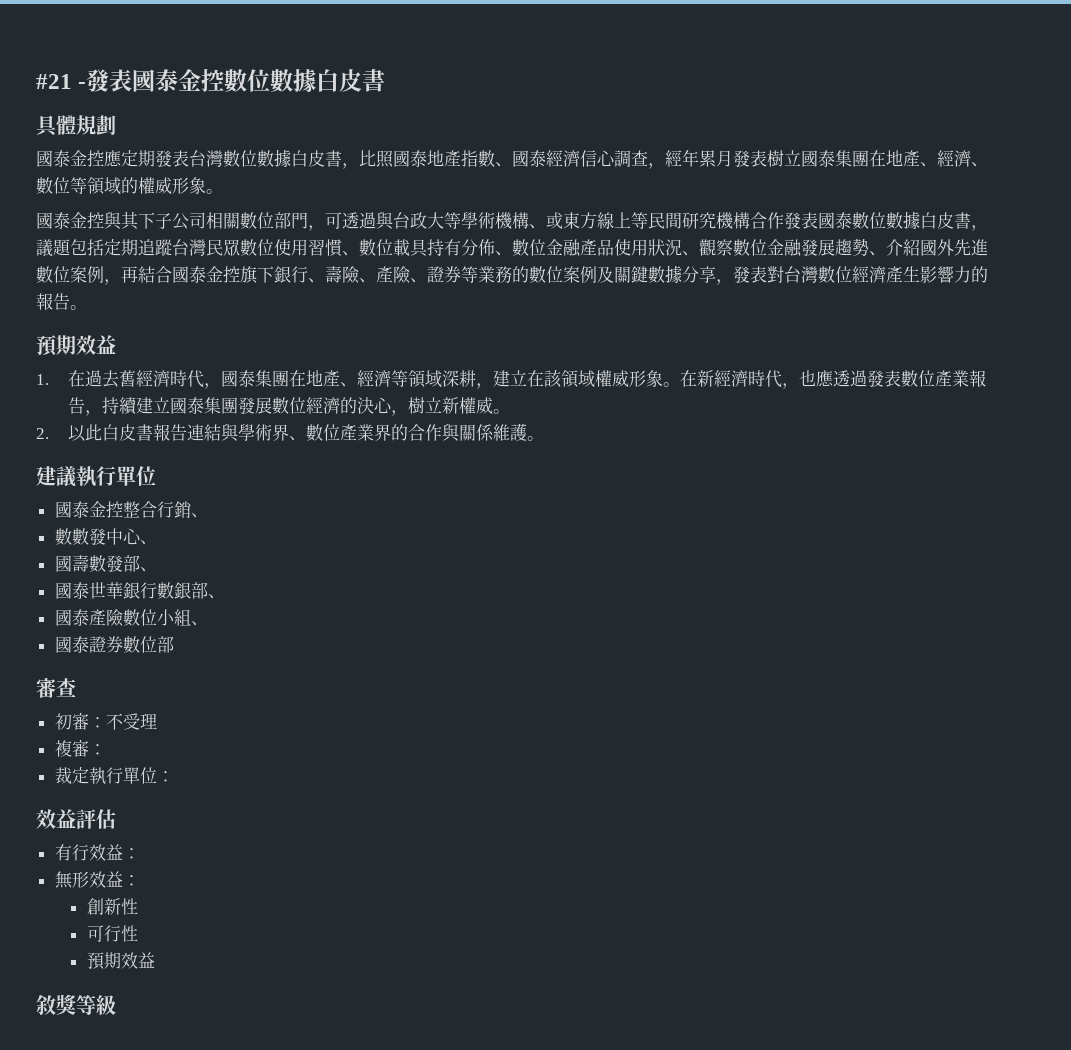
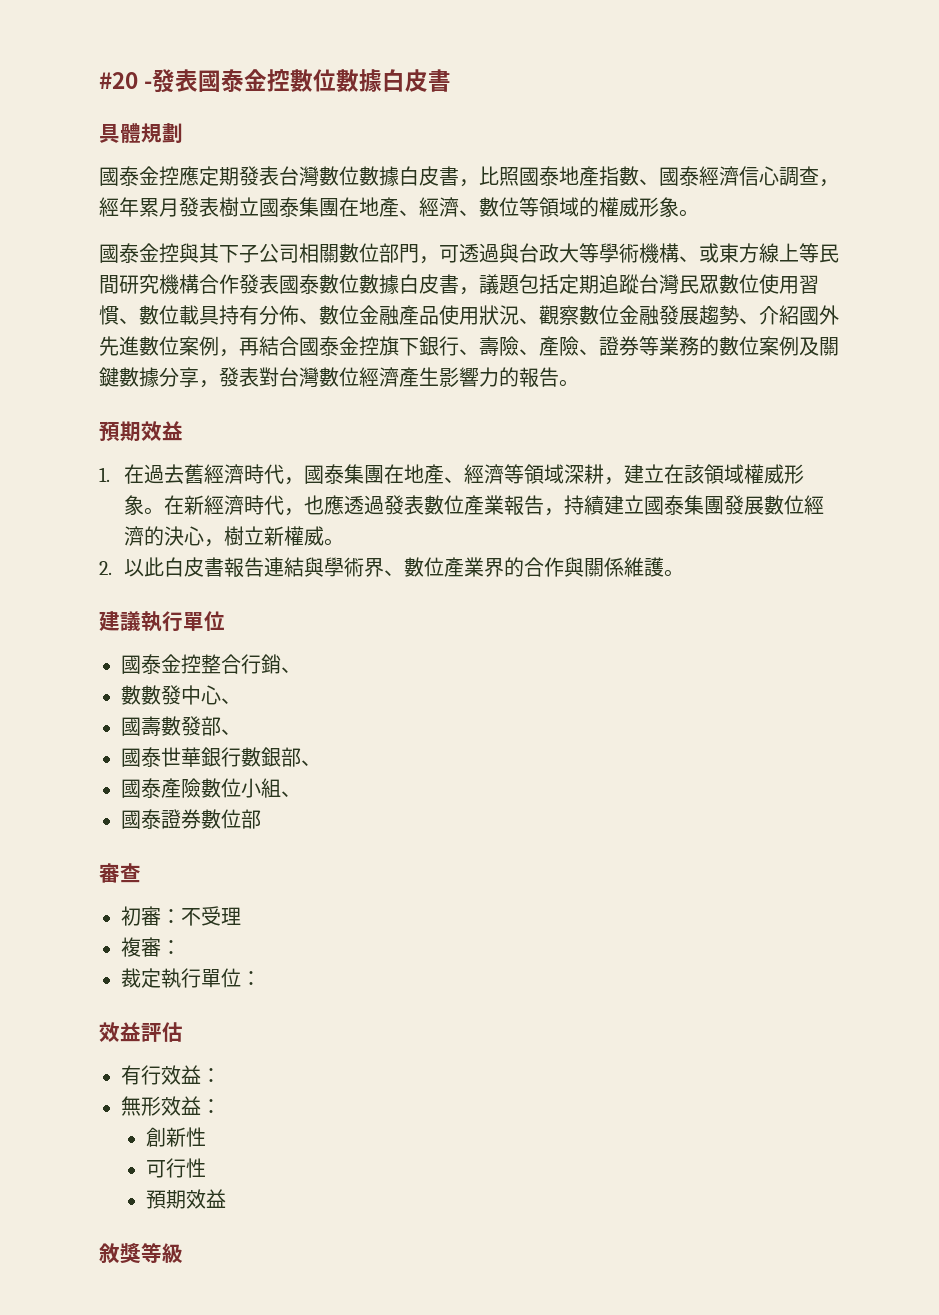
- #21 -發表國泰金控數位數據白皮書
+ #20 -發表國泰金控數位數據白皮書

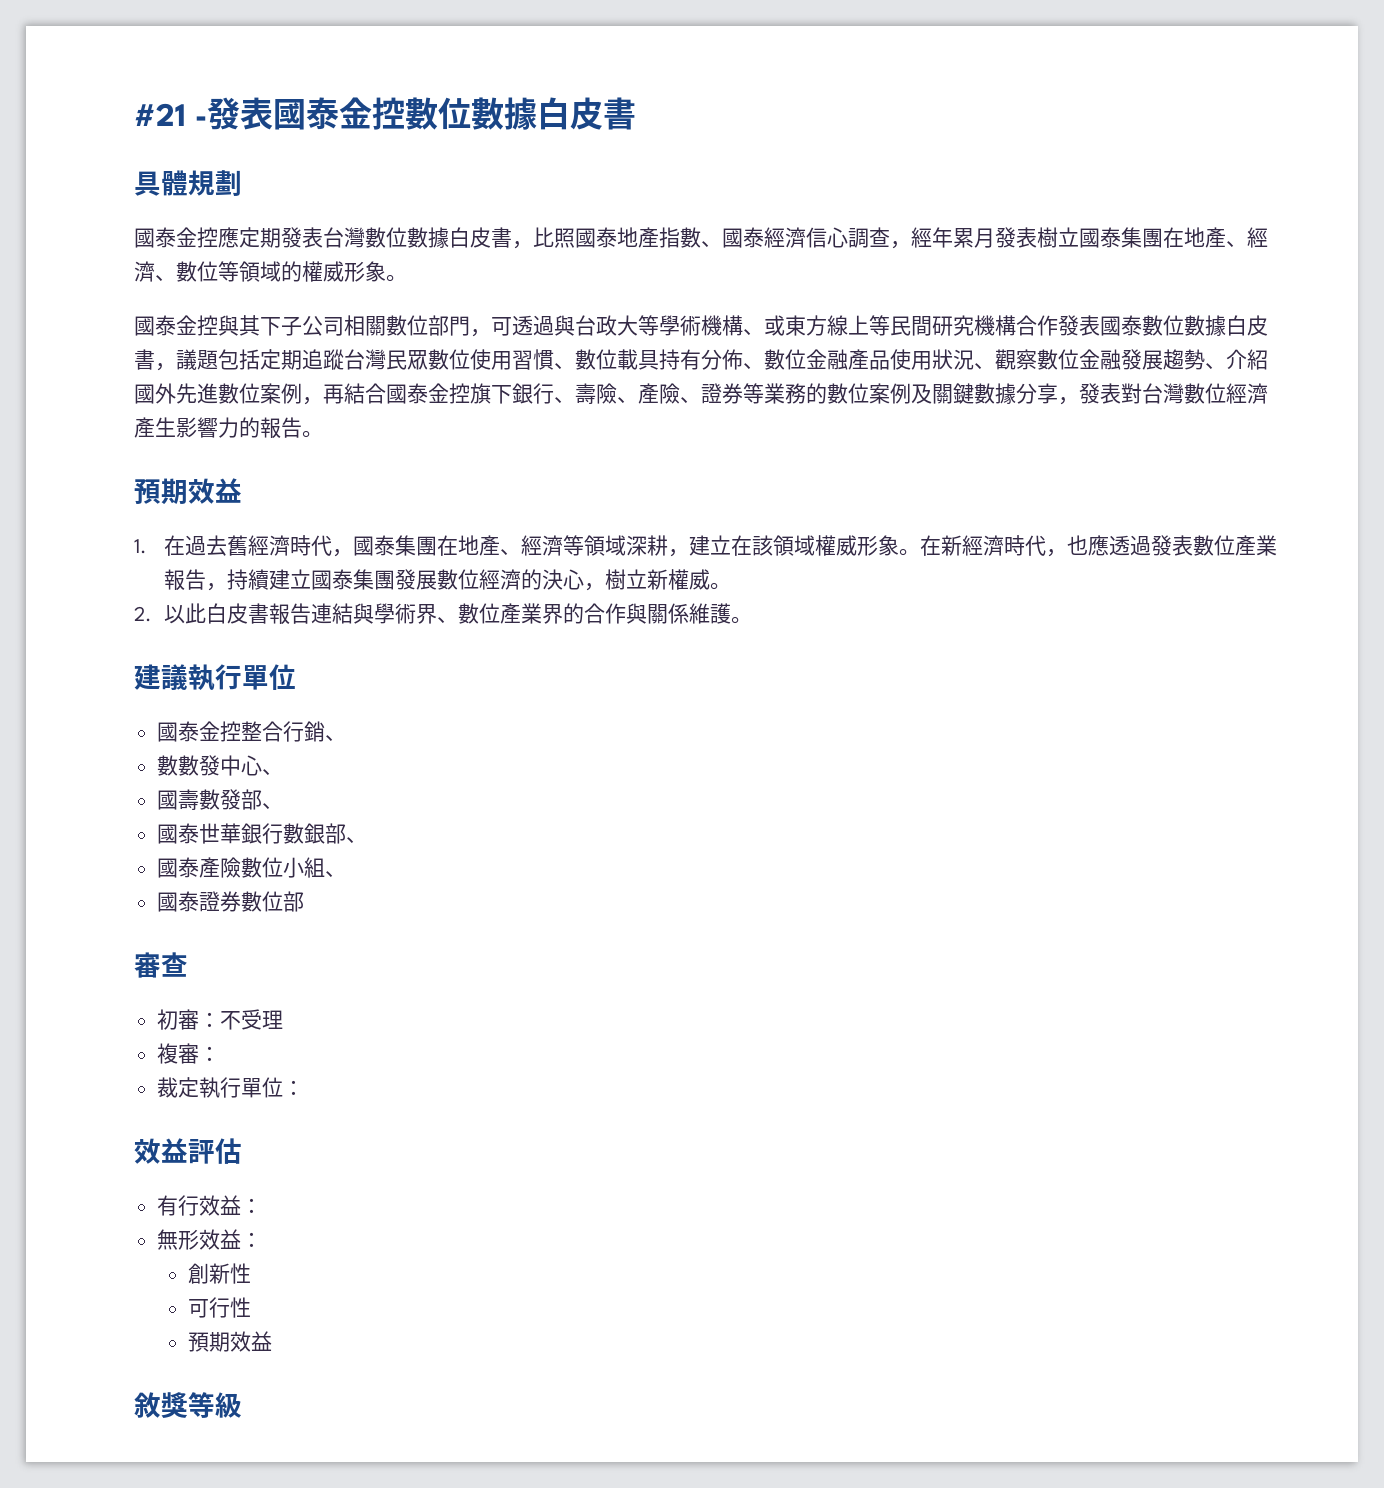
- #20 -發表國泰金控數位數據白皮書
+ #21 -發表國泰金控數位數據白皮書

